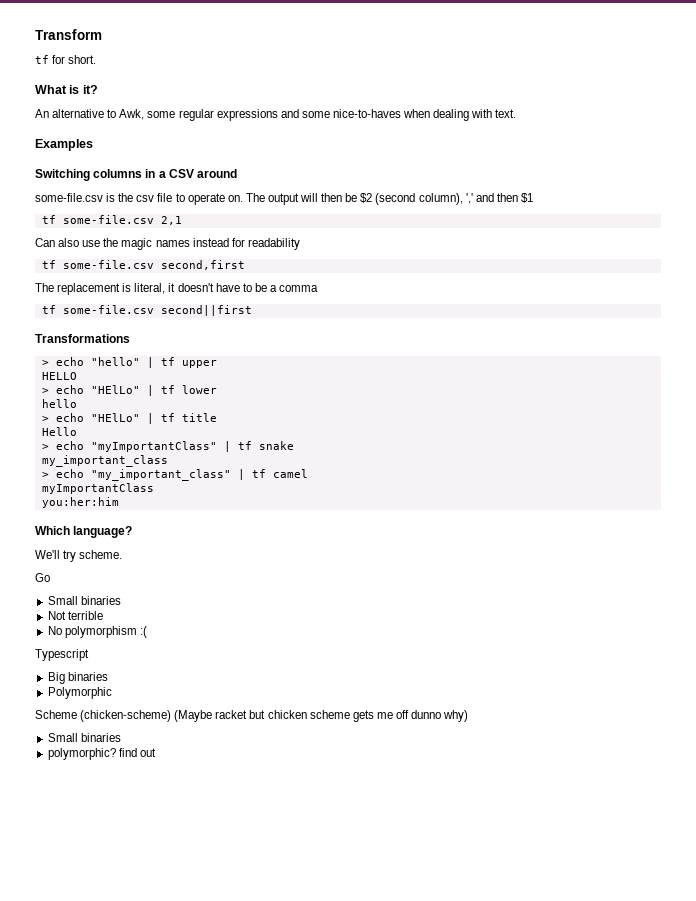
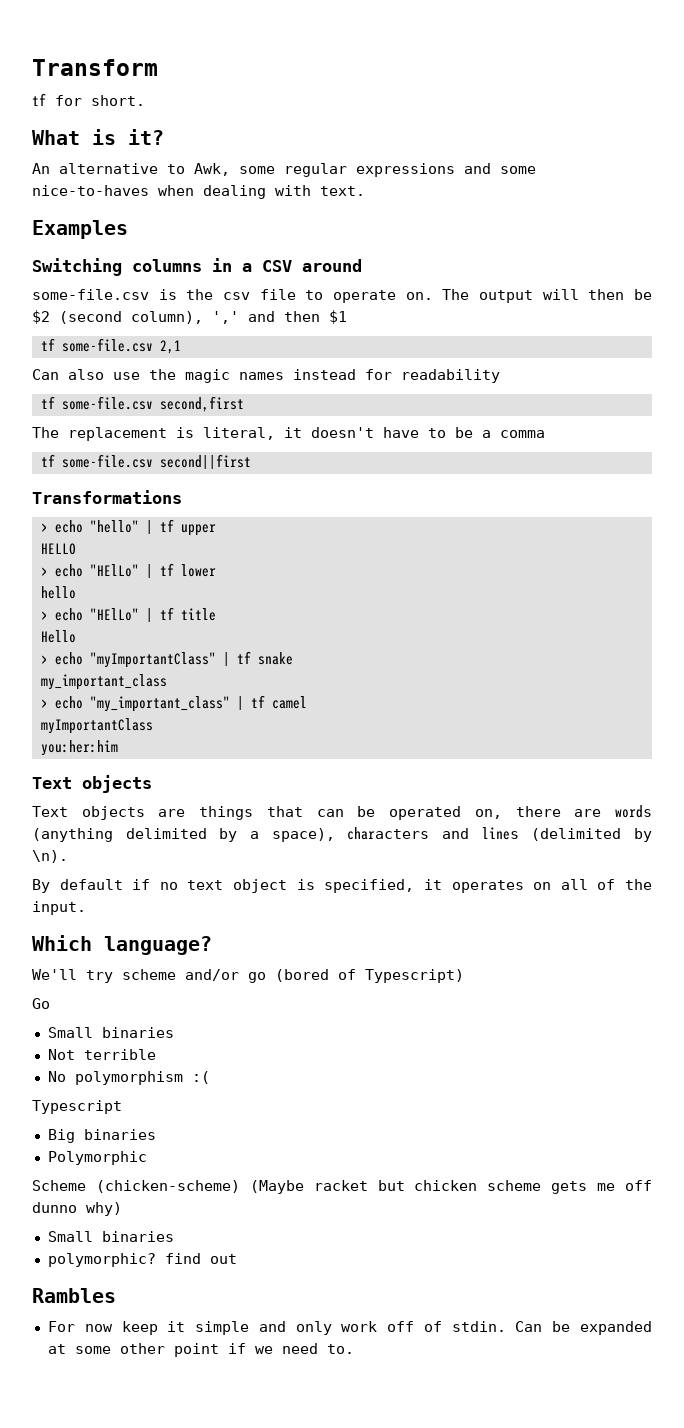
  you:her:him
+ Text objects
+ Text objects are things that can be operated on, there are words (anything delimited by a space), characters and lines (delimited by \n).
+ By default if no text object is specified, it operates on all of the input.
  Which language?
- We'll try scheme.
+ We'll try scheme and/or go (bored of Typescript)
+ Rambles
+ For now keep it simple and only work off of stdin. Can be expanded at some other point if we need to.

